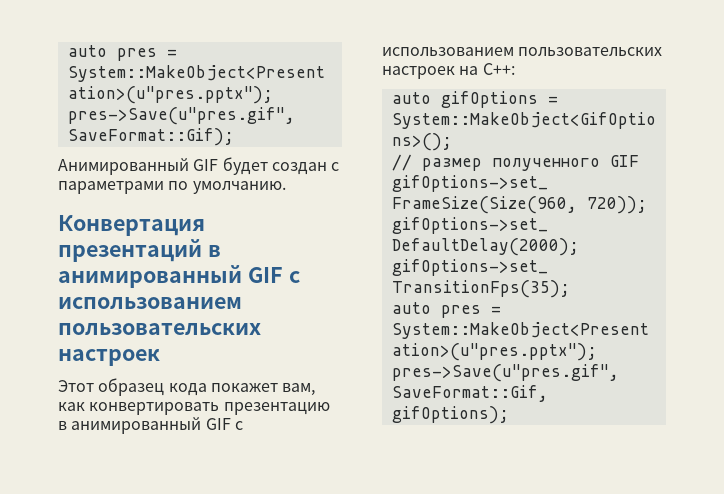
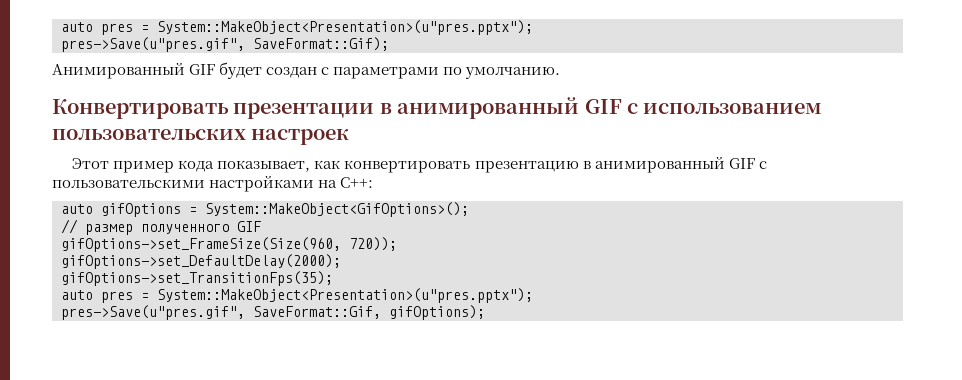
- Конвертация презентаций в анимированный GIF с использованием пользовательских настроек
+ Конвертировать презентации в анимированный GIF с использованием пользовательских настроек
- Этот образец кода покажет вам, как конвертировать презентацию в анимированный GIF с использованием пользовательских настроек на C++:
+ Этот пример кода показывает, как конвертировать презентацию в анимированный GIF с пользовательскими настройками на C++:

